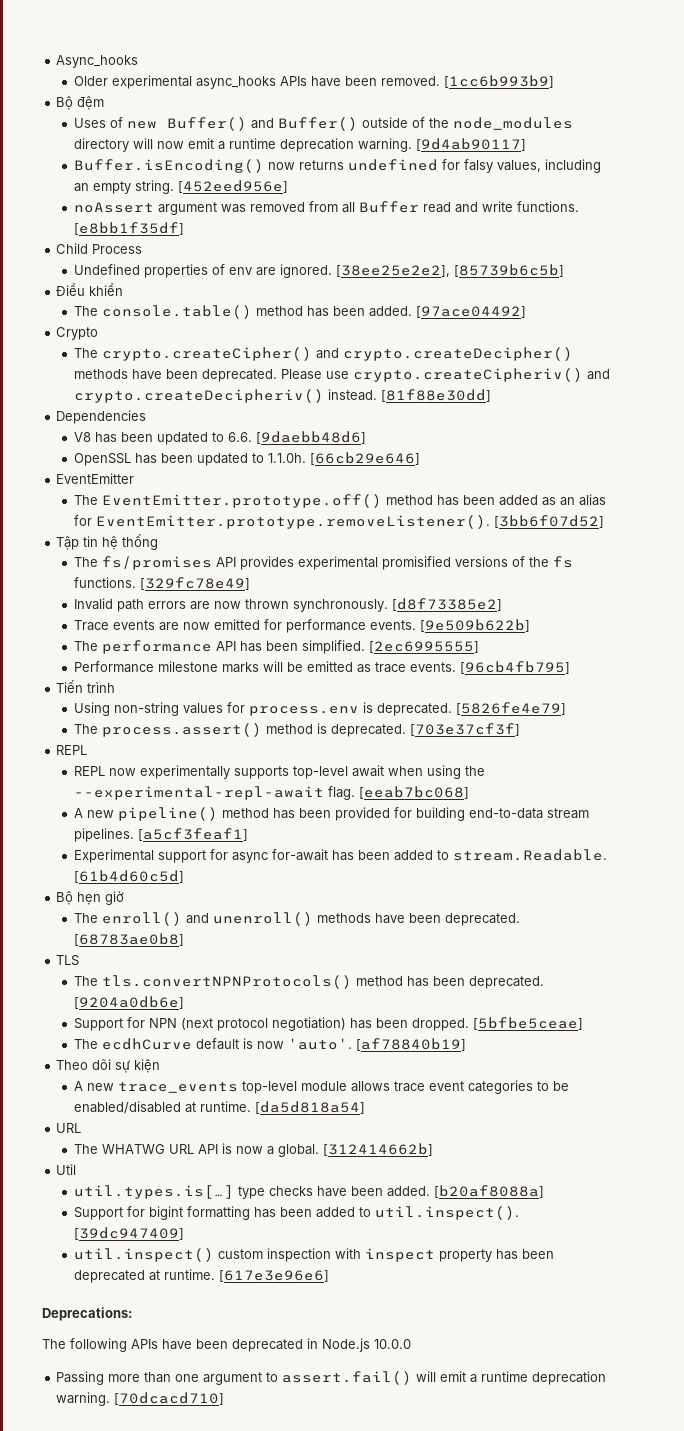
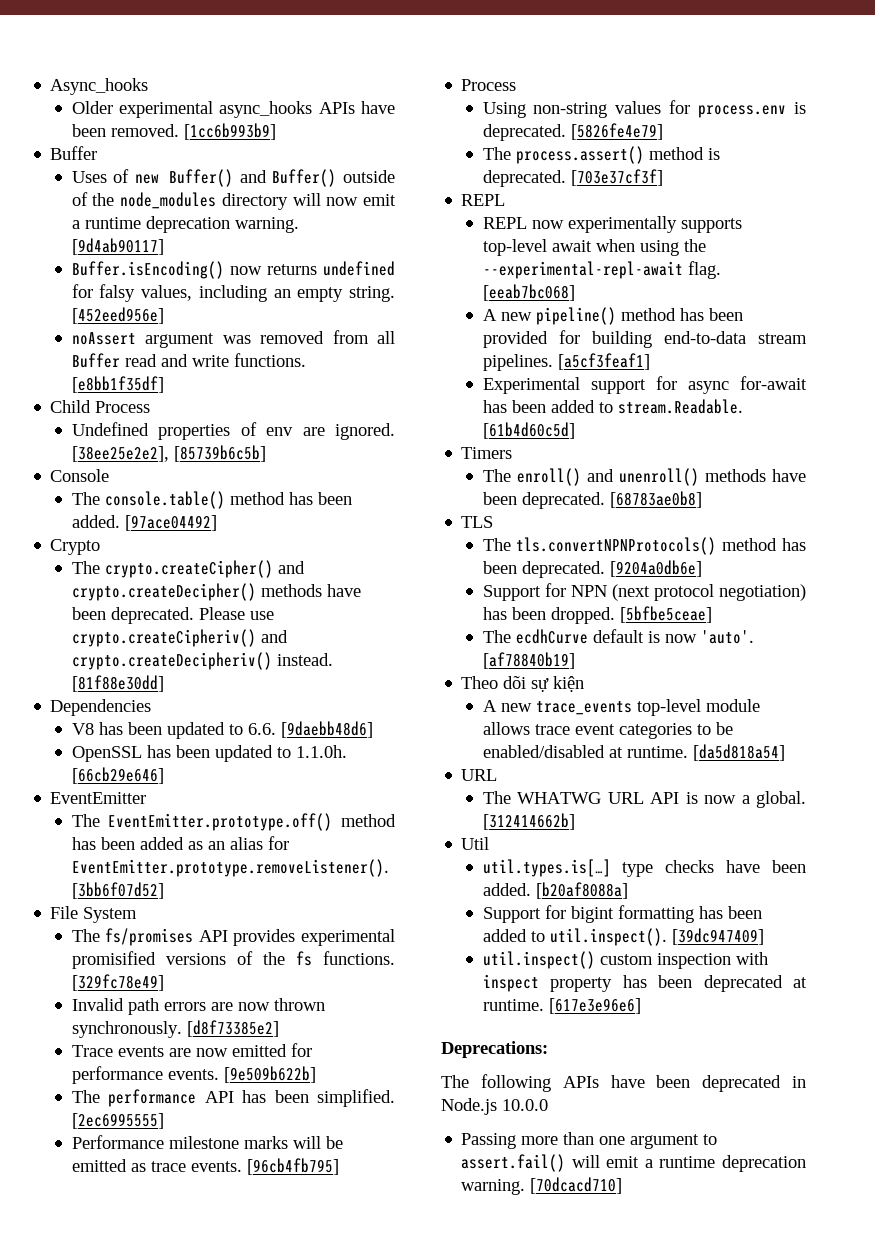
  [1cc6b993b9]
- Bộ đệm
+ Buffer
- Điều khiển
+ Console
- Tập tin hệ thống
+ File System
  [96cb4fb795]
- Tiến trình
+ Process
- Bộ hẹn giờ
+ Timers

